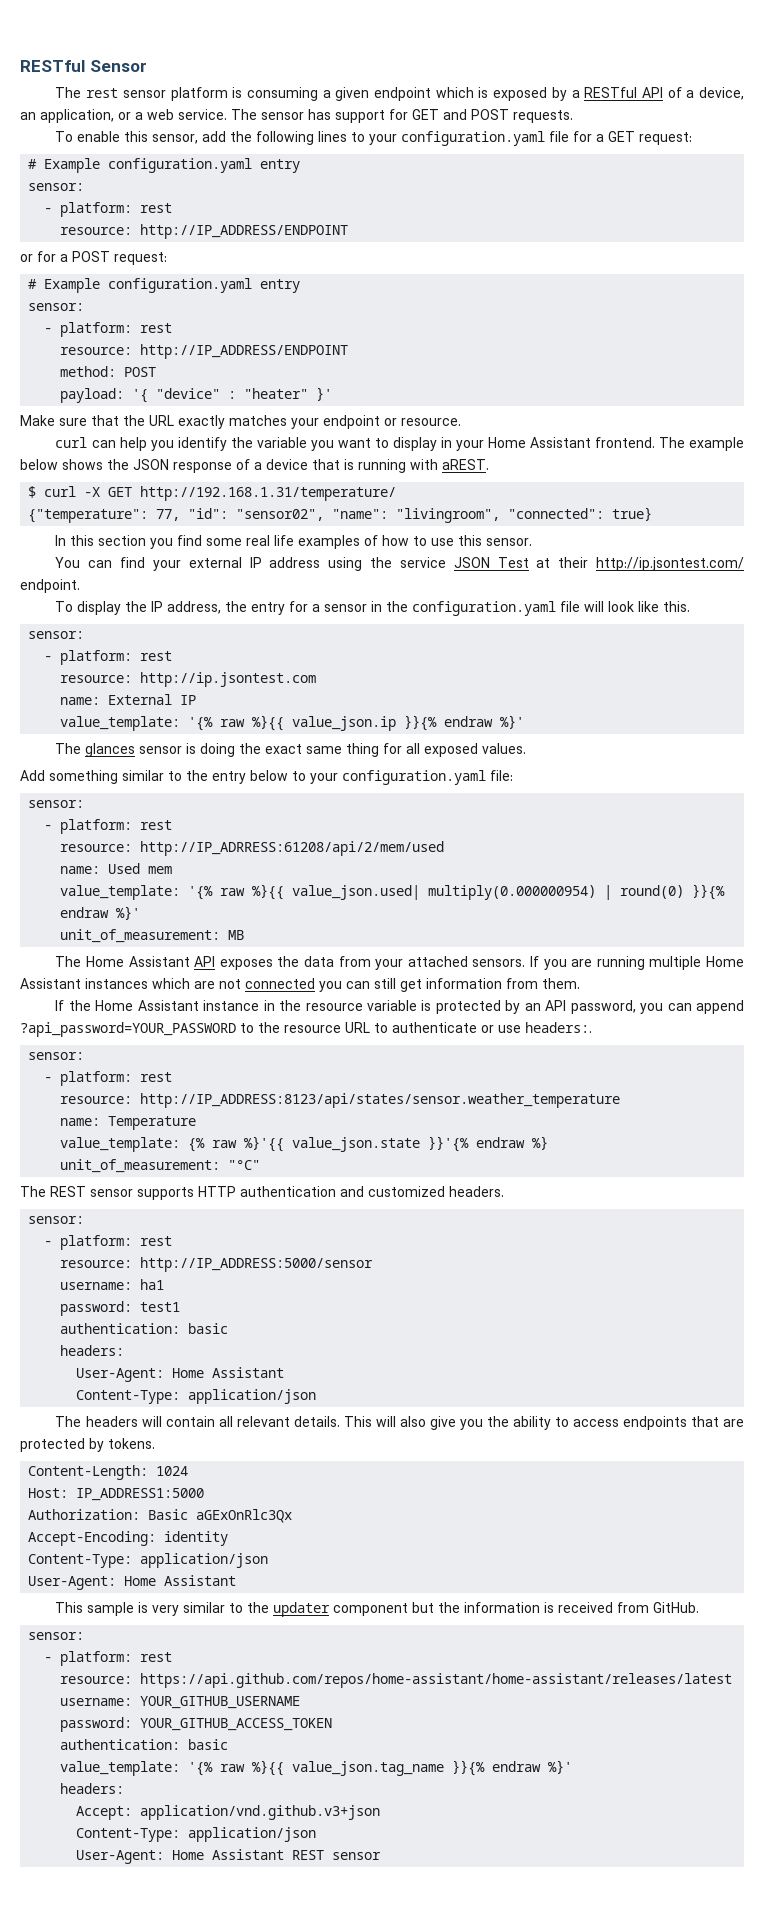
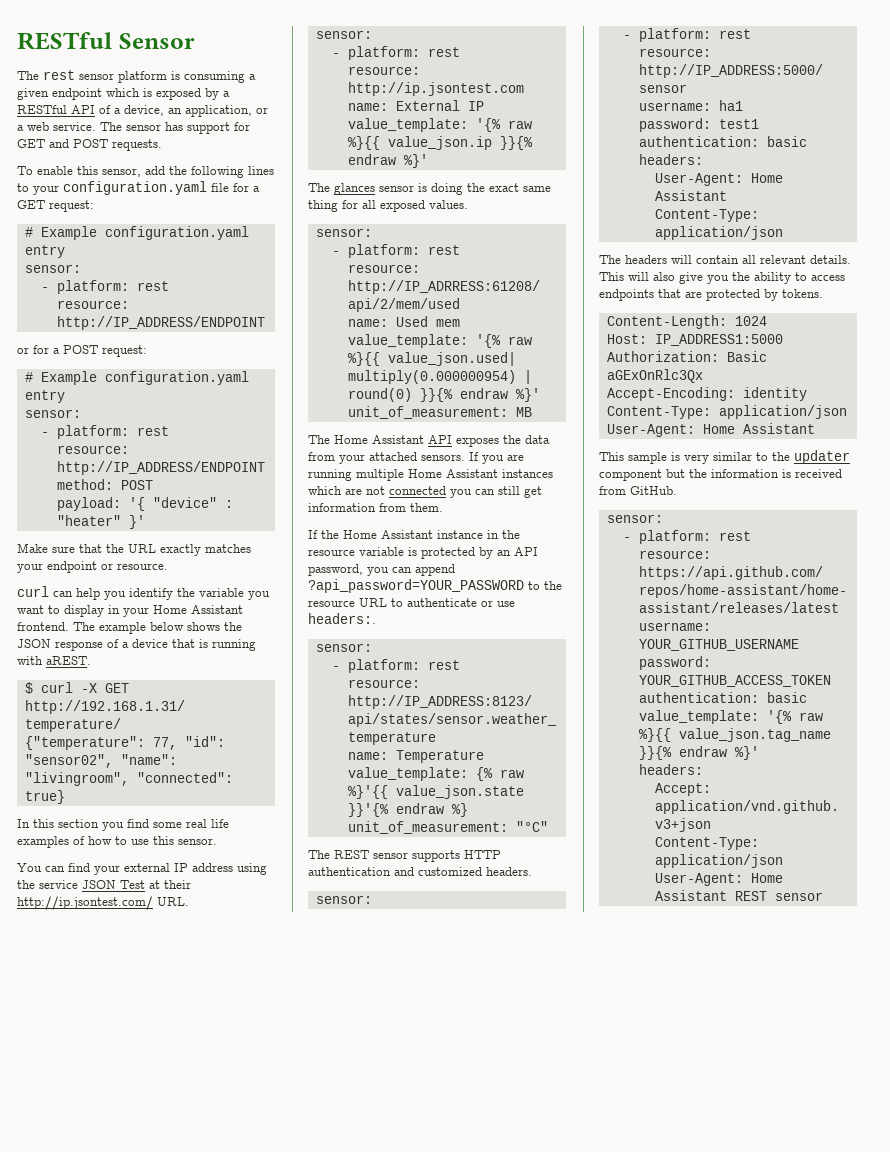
- You can find your external IP address using the service JSON Test at their http://ip.jsontest.com/ endpoint.
- To display the IP address, the entry for a sensor in the configuration.yaml file will look like this.
+ You can find your external IP address using the service JSON Test at their http://ip.jsontest.com/ URL.
- Add something similar to the entry below to your configuration.yaml file:

